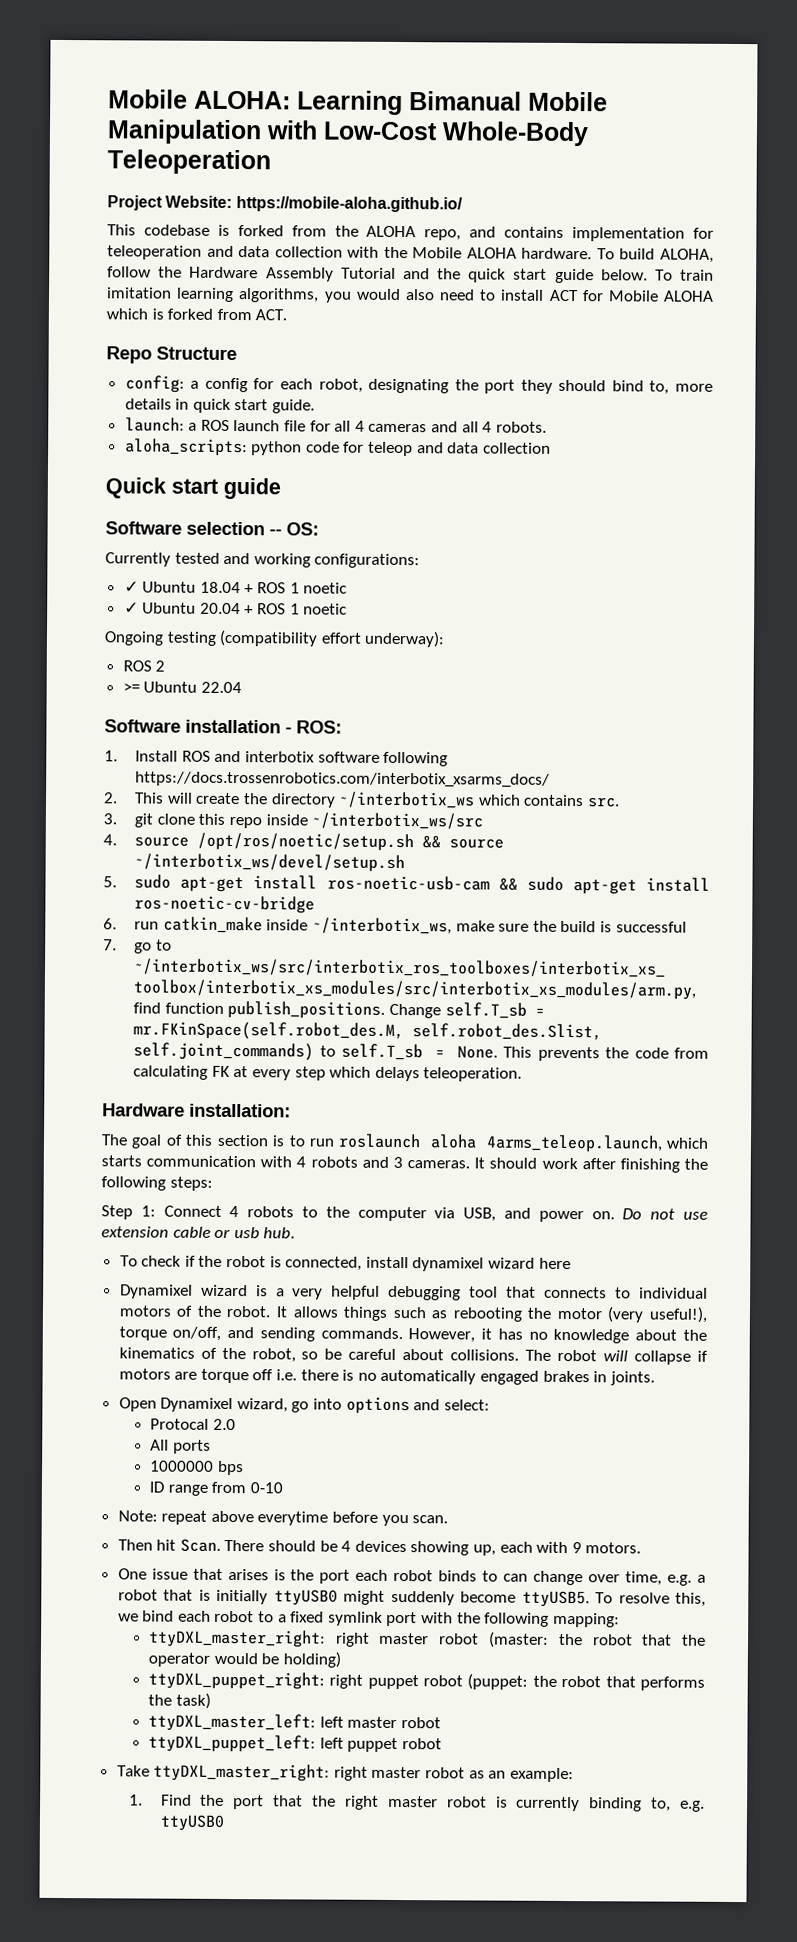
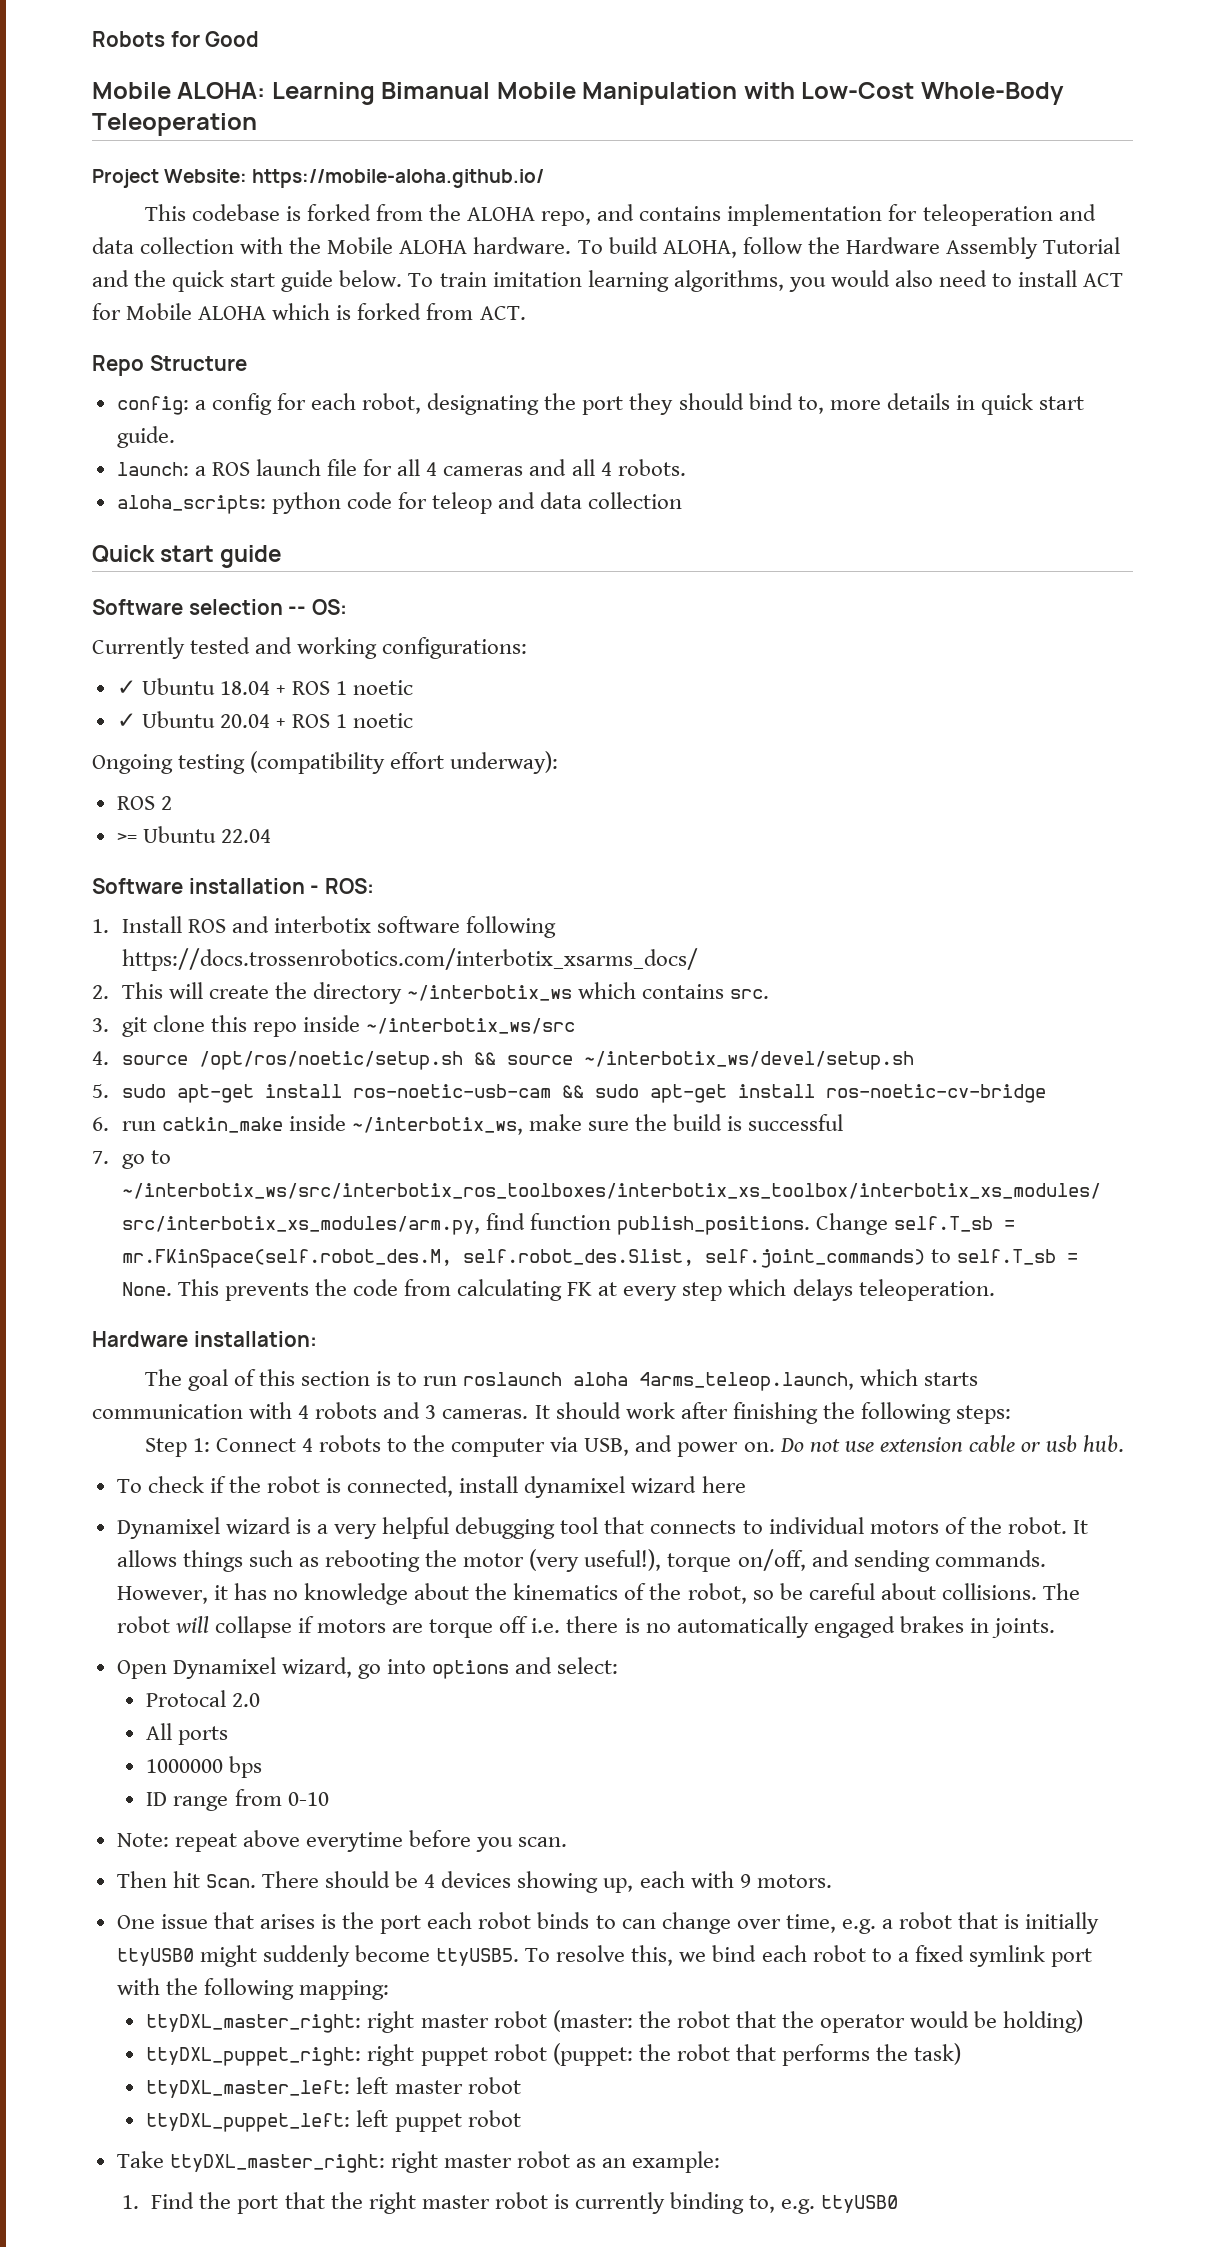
+ Robots for Good

